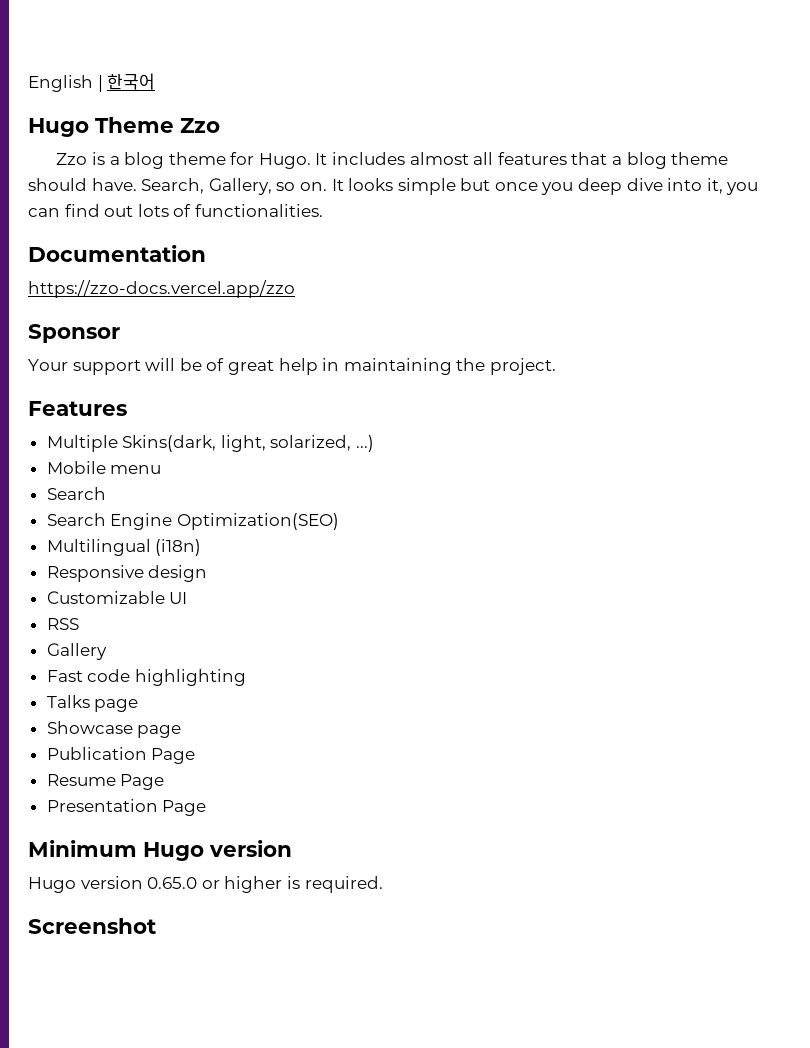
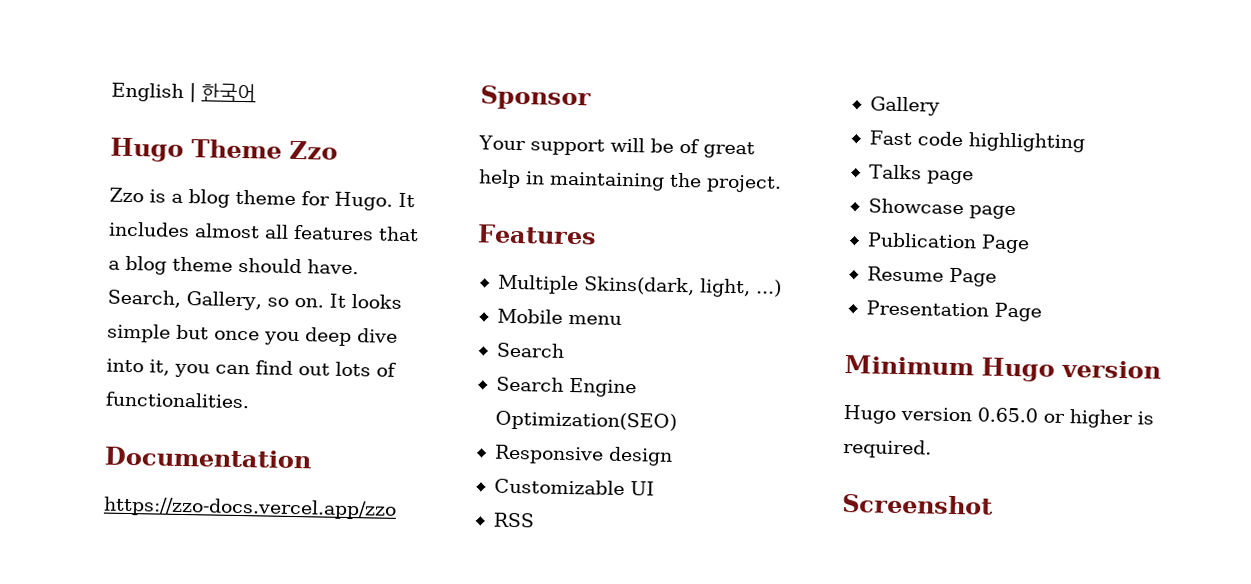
- Multiple Skins(dark, light, solarized, ...)
+ Multiple Skins(dark, light, ...)
- Multilingual (i18n)

